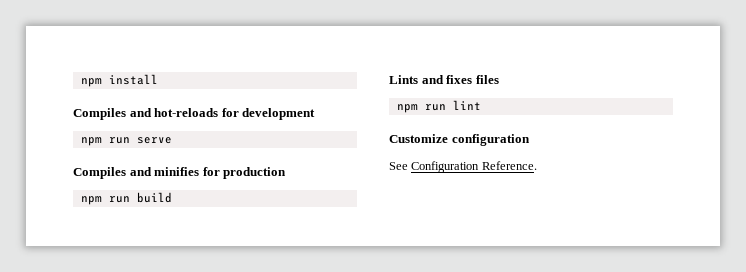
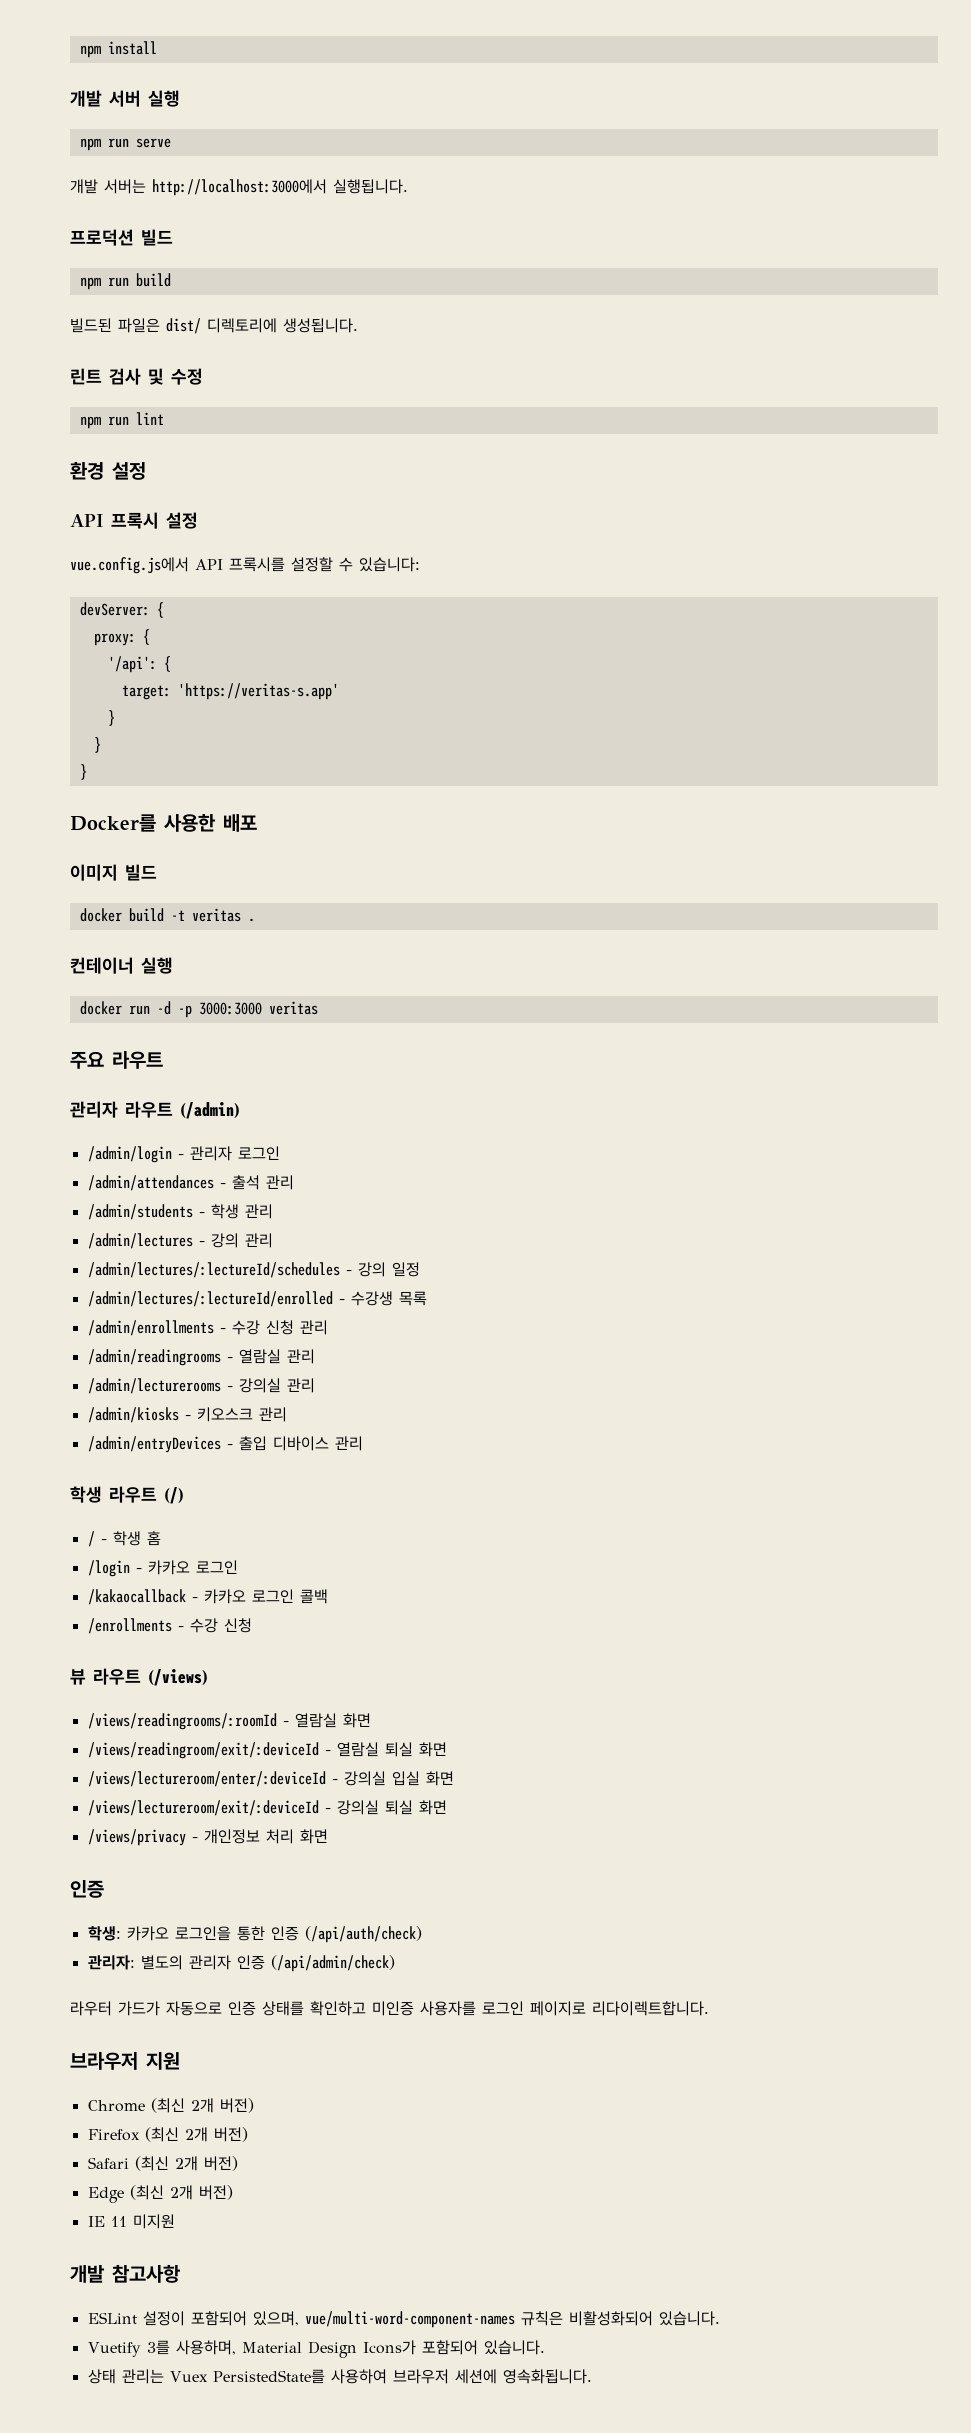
- Compiles and hot-reloads for development
+ 개발 서버 실행
  npm run serve
- Compiles and minifies for production
+ 개발 서버는 http://localhost:3000에서 실행됩니다.
+ 프로덕션 빌드
  npm run build
- Lints and fixes files
+ 빌드된 파일은 dist/ 디렉토리에 생성됩니다.
+ 린트 검사 및 수정
  npm run lint
- Customize configuration
- See Configuration Reference.
+ 환경 설정
+ API 프록시 설정
+ vue.config.js에서 API 프록시를 설정할 수 있습니다:
+ devServer: {
+ proxy: {
+ '/api': {
+ target: 'https://veritas-s.app'
+ }
+ }
+ }
+ Docker를 사용한 배포
+ 이미지 빌드
+ docker build -t veritas .
+ 컨테이너 실행
+ docker run -d -p 3000:3000 veritas
+ 주요 라우트
+ 관리자 라우트 (/admin)
+ /admin/login - 관리자 로그인
+ /admin/attendances - 출석 관리
+ /admin/students - 학생 관리
+ /admin/lectures - 강의 관리
+ /admin/lectures/:lectureId/schedules - 강의 일정
+ /admin/lectures/:lectureId/enrolled - 수강생 목록
+ /admin/enrollments - 수강 신청 관리
+ /admin/readingrooms - 열람실 관리
+ /admin/lecturerooms - 강의실 관리
+ /admin/kiosks - 키오스크 관리
+ /admin/entryDevices - 출입 디바이스 관리
+ 학생 라우트 (/)
+ / - 학생 홈
+ /login - 카카오 로그인
+ /kakaocallback - 카카오 로그인 콜백
+ /enrollments - 수강 신청
+ 뷰 라우트 (/views)
+ /views/readingrooms/:roomId - 열람실 화면
+ /views/readingroom/exit/:deviceId - 열람실 퇴실 화면
+ /views/lectureroom/enter/:deviceId - 강의실 입실 화면
+ /views/lectureroom/exit/:deviceId - 강의실 퇴실 화면
+ /views/privacy - 개인정보 처리 화면
+ 인증
+ 학생: 카카오 로그인을 통한 인증 (/api/auth/check)
+ 관리자: 별도의 관리자 인증 (/api/admin/check)
+ 라우터 가드가 자동으로 인증 상태를 확인하고 미인증 사용자를 로그인 페이지로 리다이렉트합니다.
+ 브라우저 지원
+ Chrome (최신 2개 버전)
+ Firefox (최신 2개 버전)
+ Safari (최신 2개 버전)
+ Edge (최신 2개 버전)
+ IE 11 미지원
+ 개발 참고사항
+ ESLint 설정이 포함되어 있으며, vue/multi-word-component-names 규칙은 비활성화되어 있습니다.
+ Vuetify 3를 사용하며, Material Design Icons가 포함되어 있습니다.
+ 상태 관리는 Vuex PersistedState를 사용하여 브라우저 세션에 영속화됩니다.

